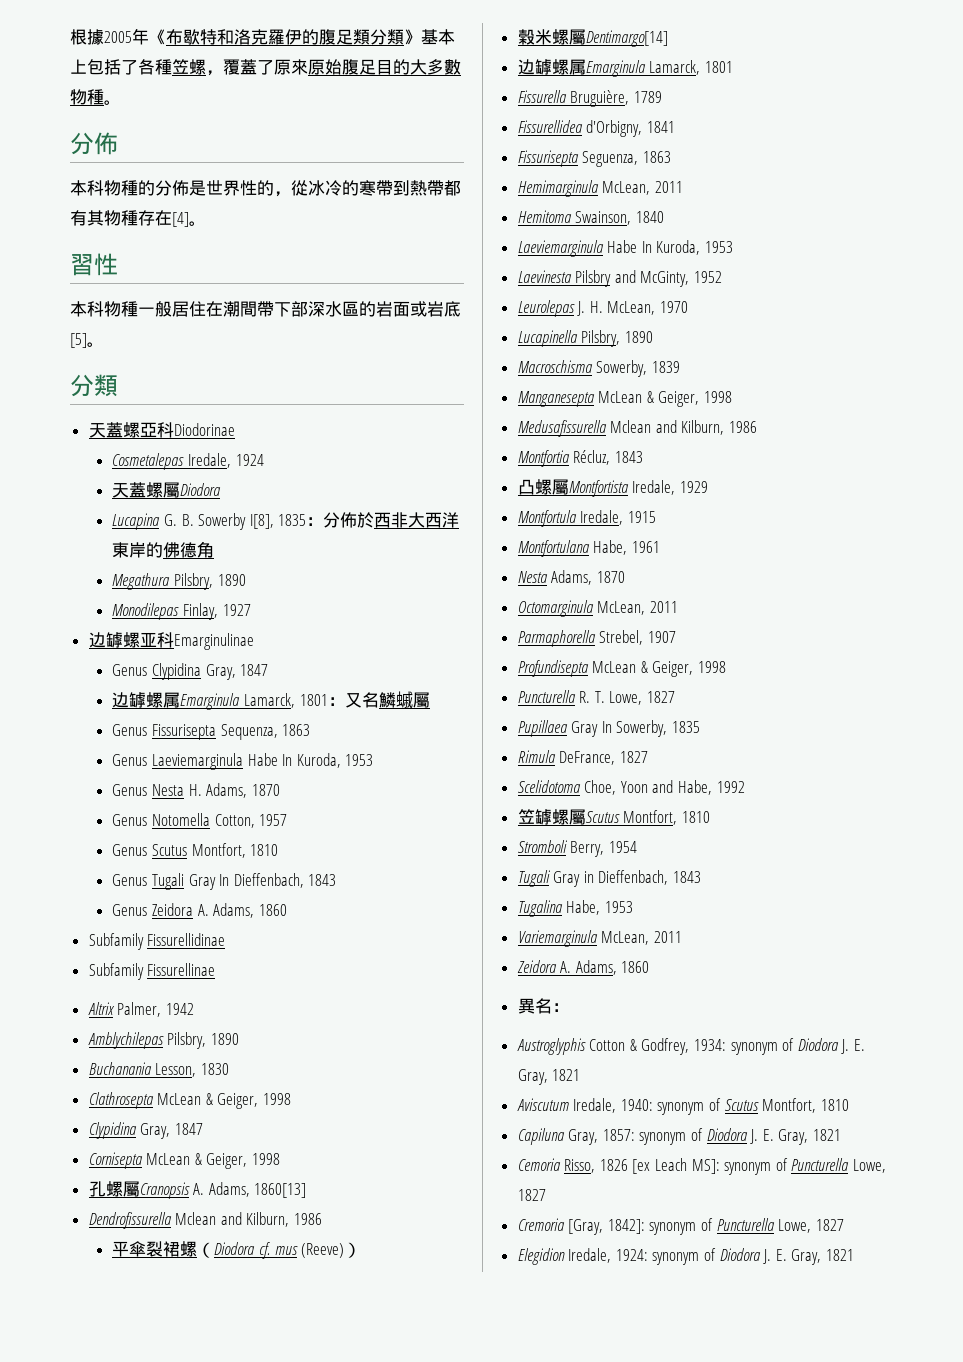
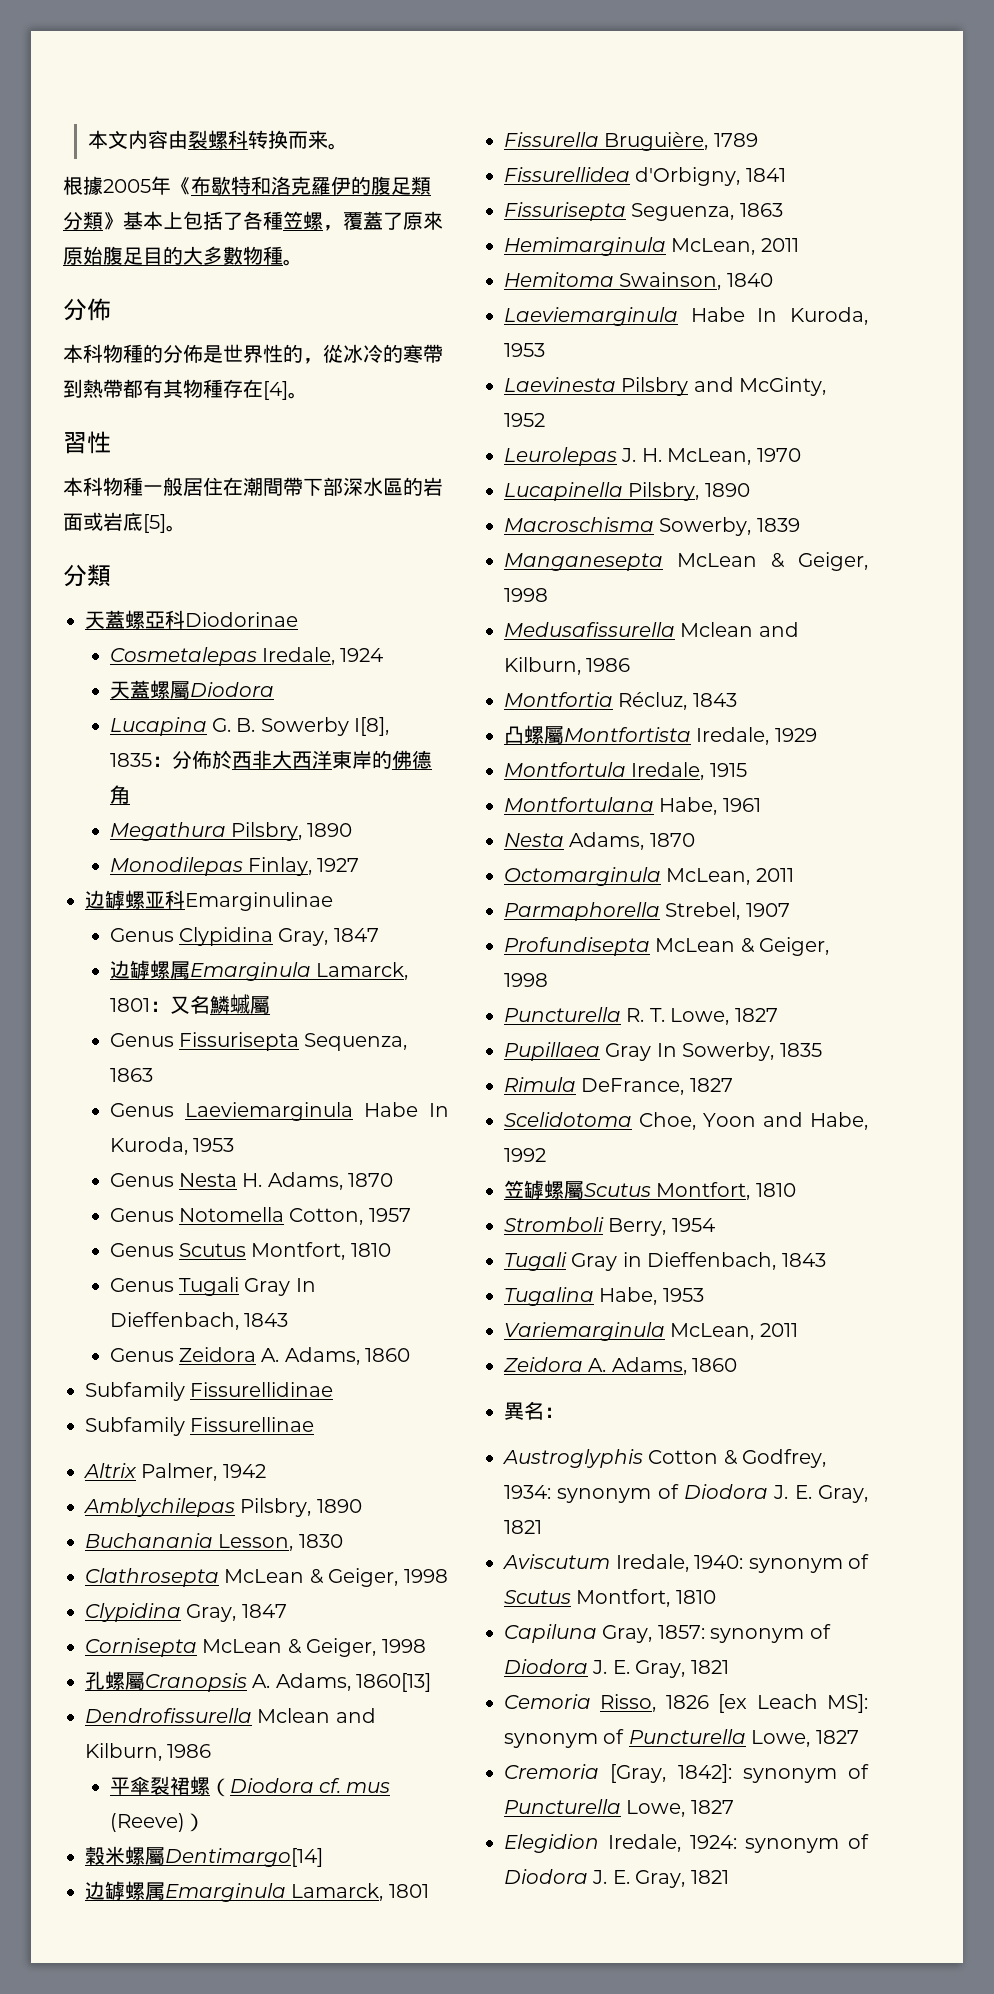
+ 本文内容由裂螺科转换而来。

